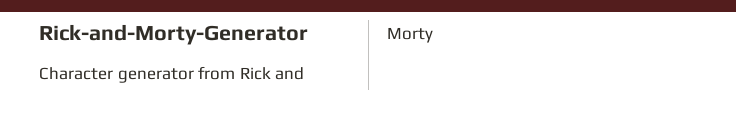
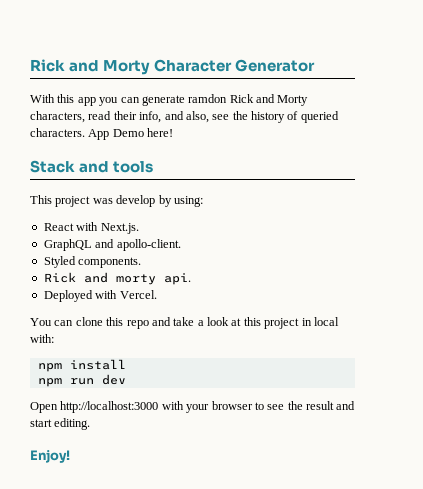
- Rick-and-Morty-Generator
- Character generator from Rick and Morty
+ Rick and Morty Character Generator
+ With this app you can generate ramdon Rick and Morty characters, read their info, and also, see the history of queried characters. App Demo here!
+ Stack and tools
+ This project was develop by using:
+ React with Next.js.
+ GraphQL and apollo-client.
+ Styled components.
+ Rick and morty api.
+ Deployed with Vercel.
+ You can clone this repo and take a look at this project in local with:
+ npm install
+ npm run dev
+ Open http://localhost:3000 with your browser to see the result and start editing.
+ Enjoy!

